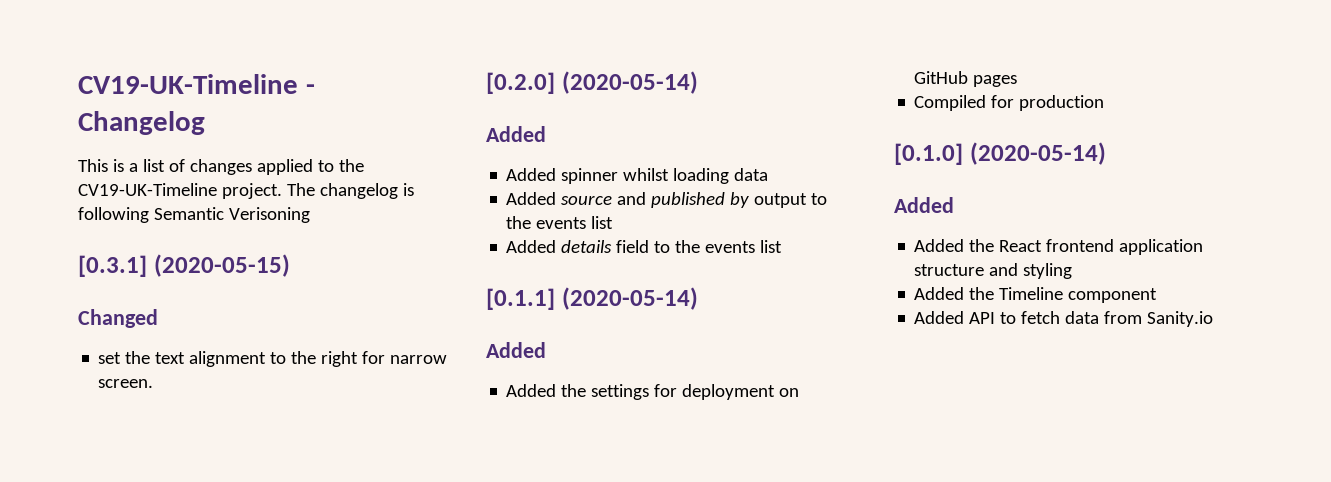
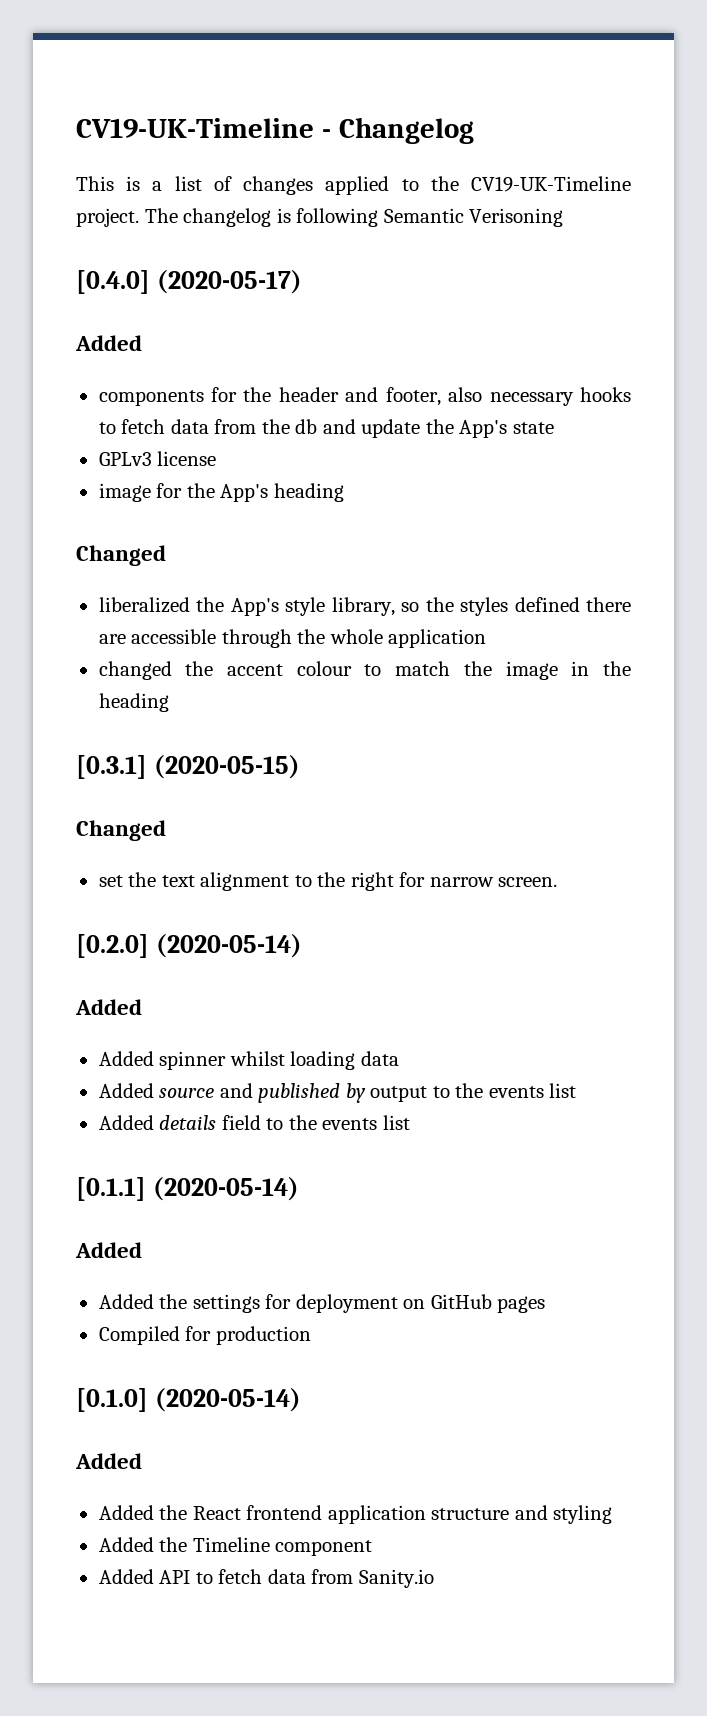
+ [0.4.0] (2020-05-17)
+ Added
+ components for the header and footer, also necessary hooks to fetch data from the db and update the App's state
+ GPLv3 license
+ image for the App's heading
+ Changed
+ liberalized the App's style library, so the styles defined there are accessible through the whole application
+ changed the accent colour to match the image in the heading

